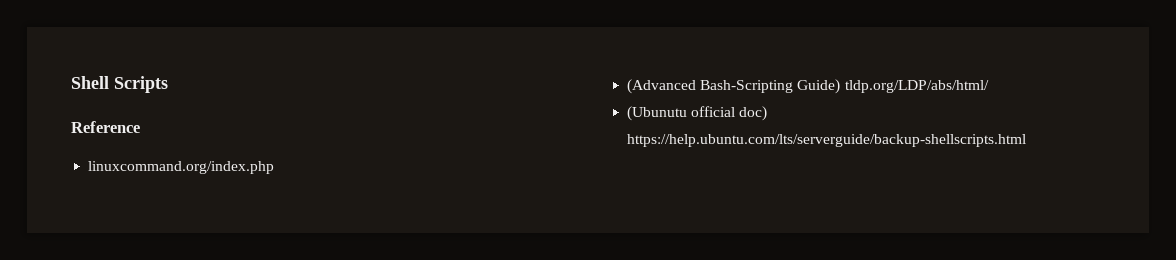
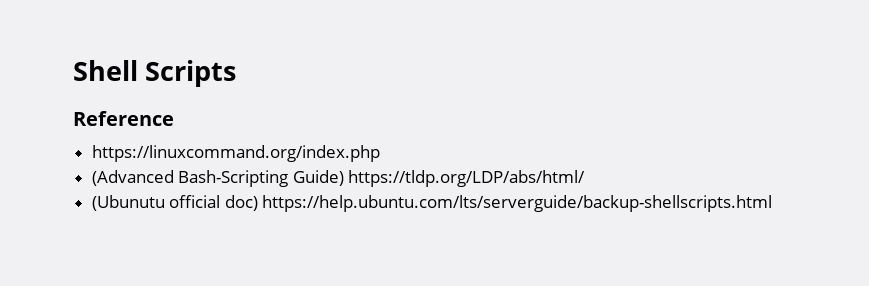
- linuxcommand.org/index.php
+ https://linuxcommand.org/index.php
- (Advanced Bash-Scripting Guide) tldp.org/LDP/abs/html/
+ (Advanced Bash-Scripting Guide) https://tldp.org/LDP/abs/html/

